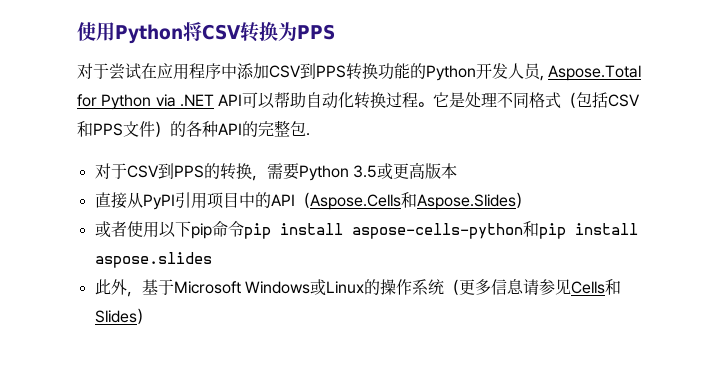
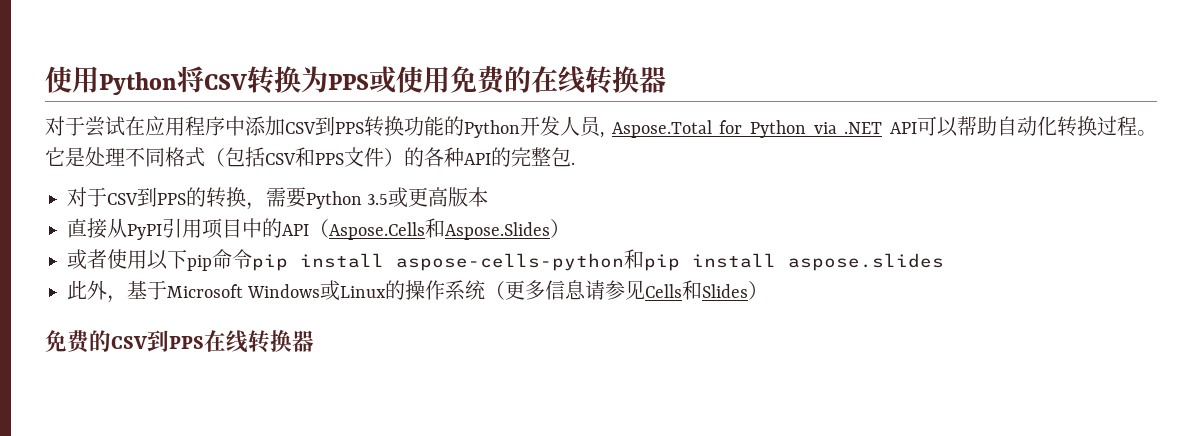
- 使用Python将CSV转换为PPS
+ 使用Python将CSV转换为PPS或使用免费的在线转换器
+ 免费的CSV到PPS在线转换器

